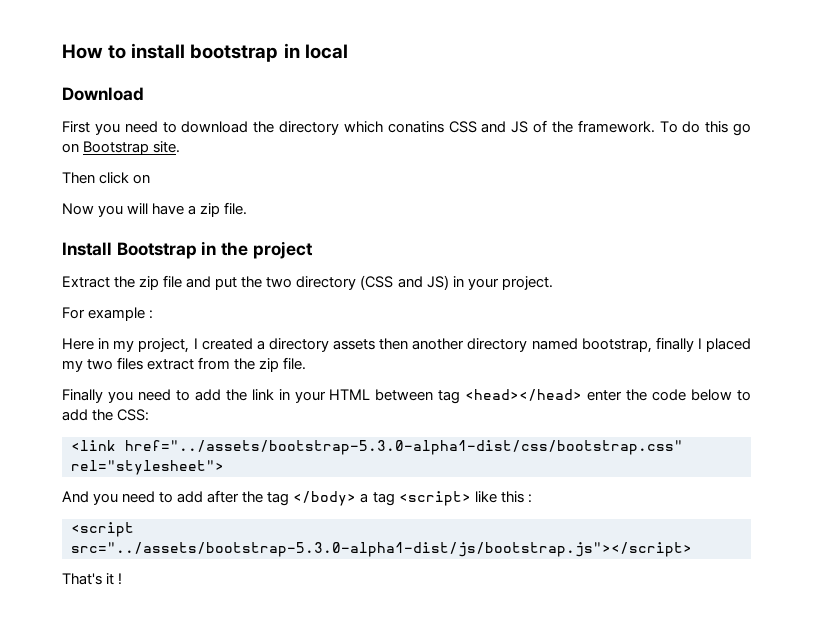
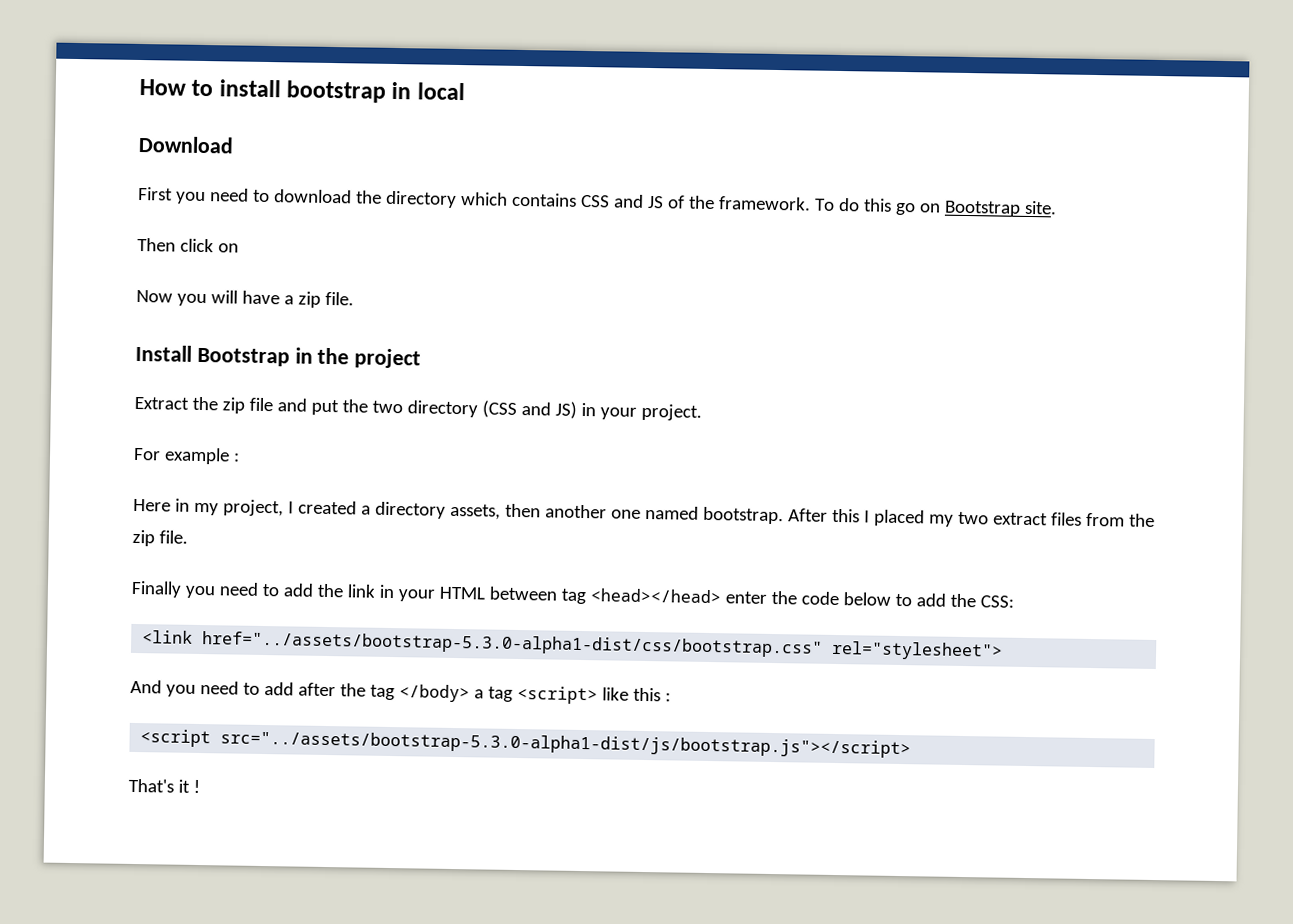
- First you need to download the directory which conatins CSS and JS of the framework.
+ First you need to download the directory which contains CSS and JS of the framework.
- Here in my project, I created a directory assets then another directory named bootstrap, finally I placed my two files extract from the zip file.
+ Here in my project, I created a directory assets, then another one named bootstrap. After this I placed my two extract files from the zip file.

